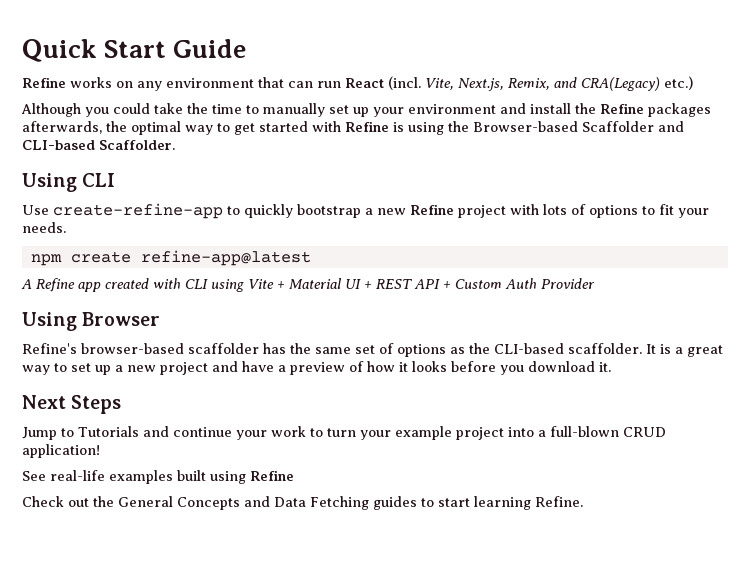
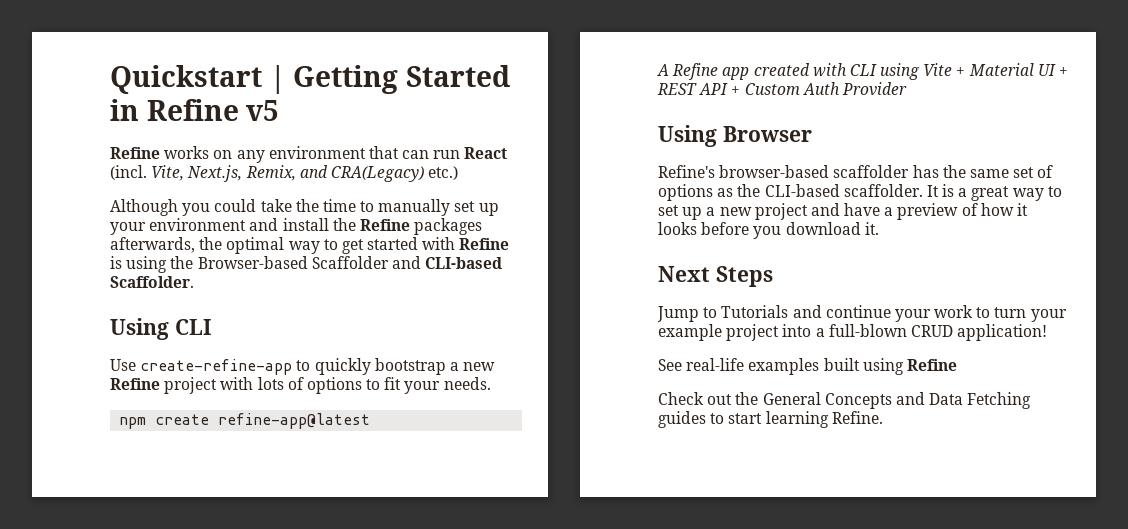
- Quick Start Guide
+ Quickstart | Getting Started in Refine v5

